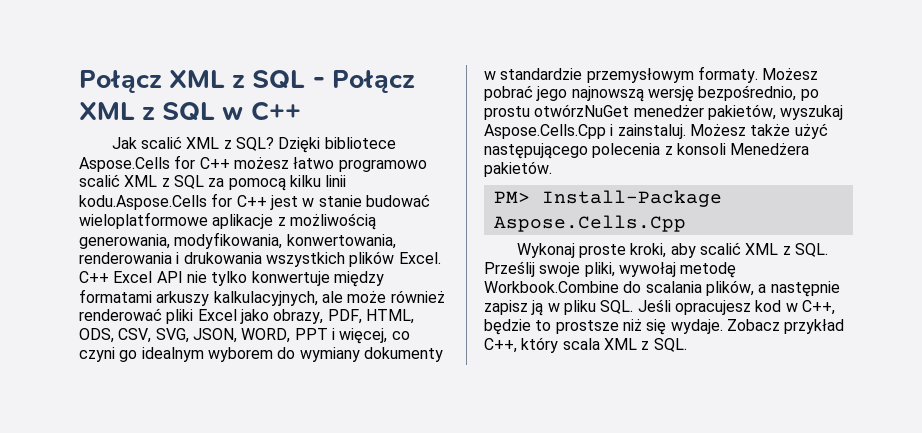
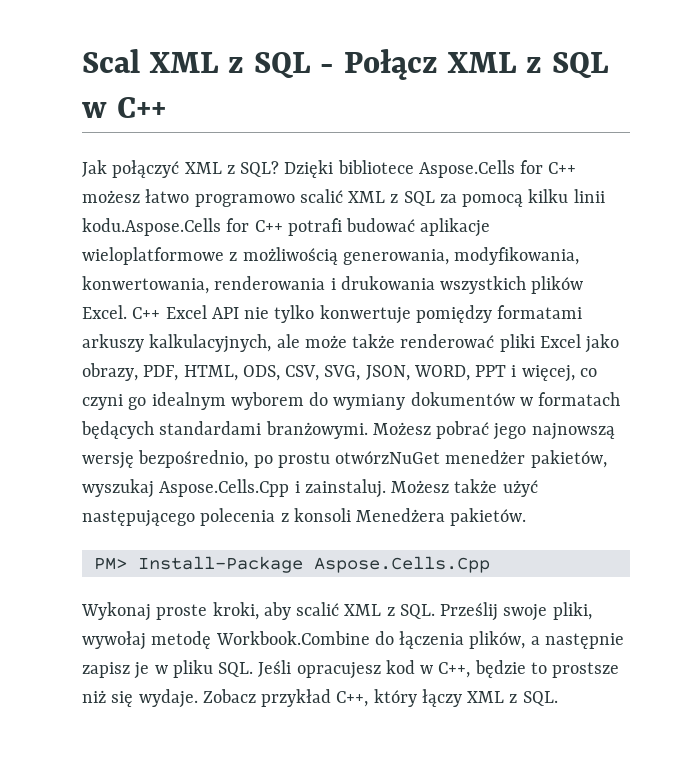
- Połącz XML z SQL - Połącz XML z SQL w C++
+ Scal XML z SQL - Połącz XML z SQL w C++
- Jak scalić XML z SQL?
+ Jak połączyć XML z SQL?
- Dzięki bibliotece Aspose.Cells for C++ możesz łatwo programowo scalić XML z SQL za pomocą kilku linii kodu.Aspose.Cells for C++ jest w stanie budować wieloplatformowe aplikacje z możliwością generowania, modyfikowania, konwertowania, renderowania i drukowania wszystkich plików Excel.
+ Dzięki bibliotece Aspose.Cells for C++ możesz łatwo programowo scalić XML z SQL za pomocą kilku linii kodu.Aspose.Cells for C++ potrafi budować aplikacje wieloplatformowe z możliwością generowania, modyfikowania, konwertowania, renderowania i drukowania wszystkich plików Excel.
- C++ Excel API nie tylko konwertuje między formatami arkuszy kalkulacyjnych, ale może również renderować pliki Excel jako obrazy, PDF, HTML, ODS, CSV, SVG, JSON, WORD, PPT i więcej, co czyni go idealnym wyborem do wymiany dokumenty w standardzie przemysłowym formaty.
+ C++ Excel API nie tylko konwertuje pomiędzy formatami arkuszy kalkulacyjnych, ale może także renderować pliki Excel jako obrazy, PDF, HTML, ODS, CSV, SVG, JSON, WORD, PPT i więcej, co czyni go idealnym wyborem do wymiany dokumentów w formatach będących standardami branżowymi.
- Wykonaj proste kroki, aby scalić XML z SQL. Prześlij swoje pliki, wywołaj metodę Workbook.Combine do scalania plików, a następnie zapisz ją w pliku SQL. Jeśli opracujesz kod w C++, będzie to prostsze niż się wydaje.
+ Wykonaj proste kroki, aby scalić XML z SQL. Prześlij swoje pliki, wywołaj metodę Workbook.Combine do łączenia plików, a następnie zapisz je w pliku SQL. Jeśli opracujesz kod w C++, będzie to prostsze niż się wydaje.
- Zobacz przykład C++, który scala XML z SQL.
+ Zobacz przykład C++, który łączy XML z SQL.

